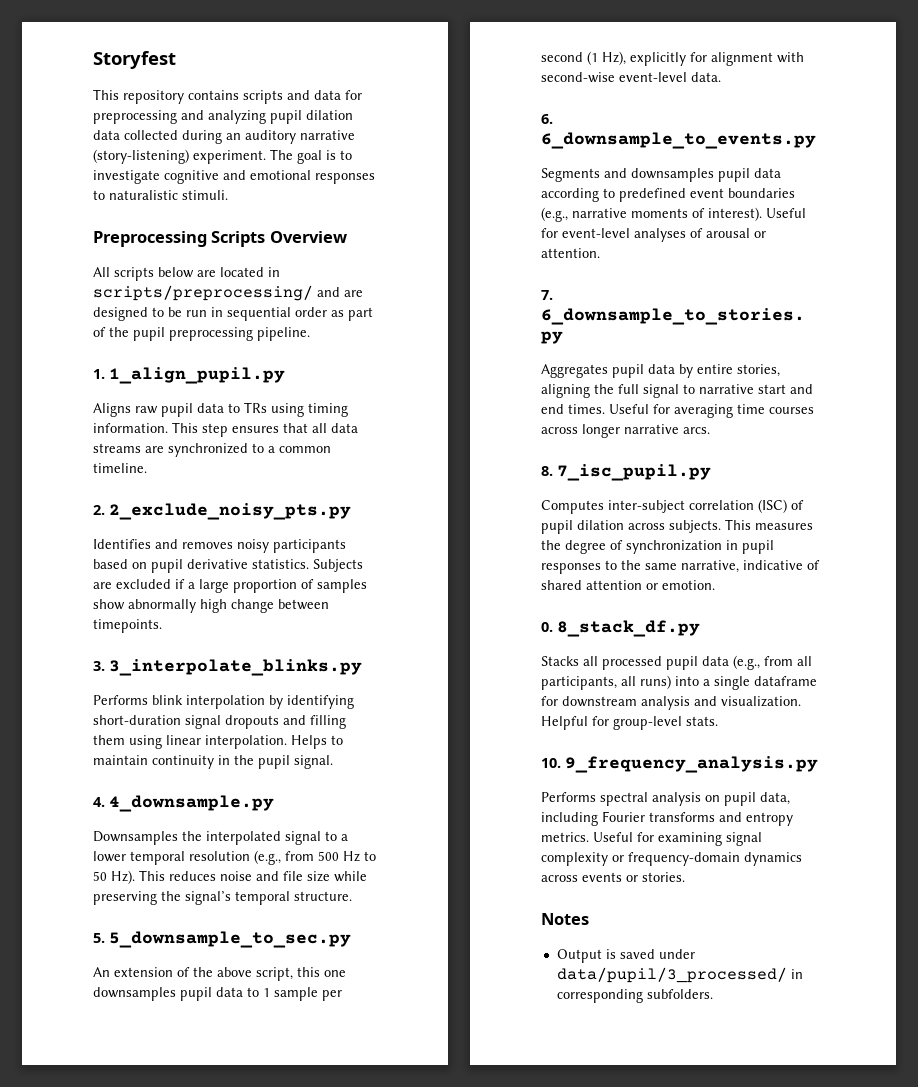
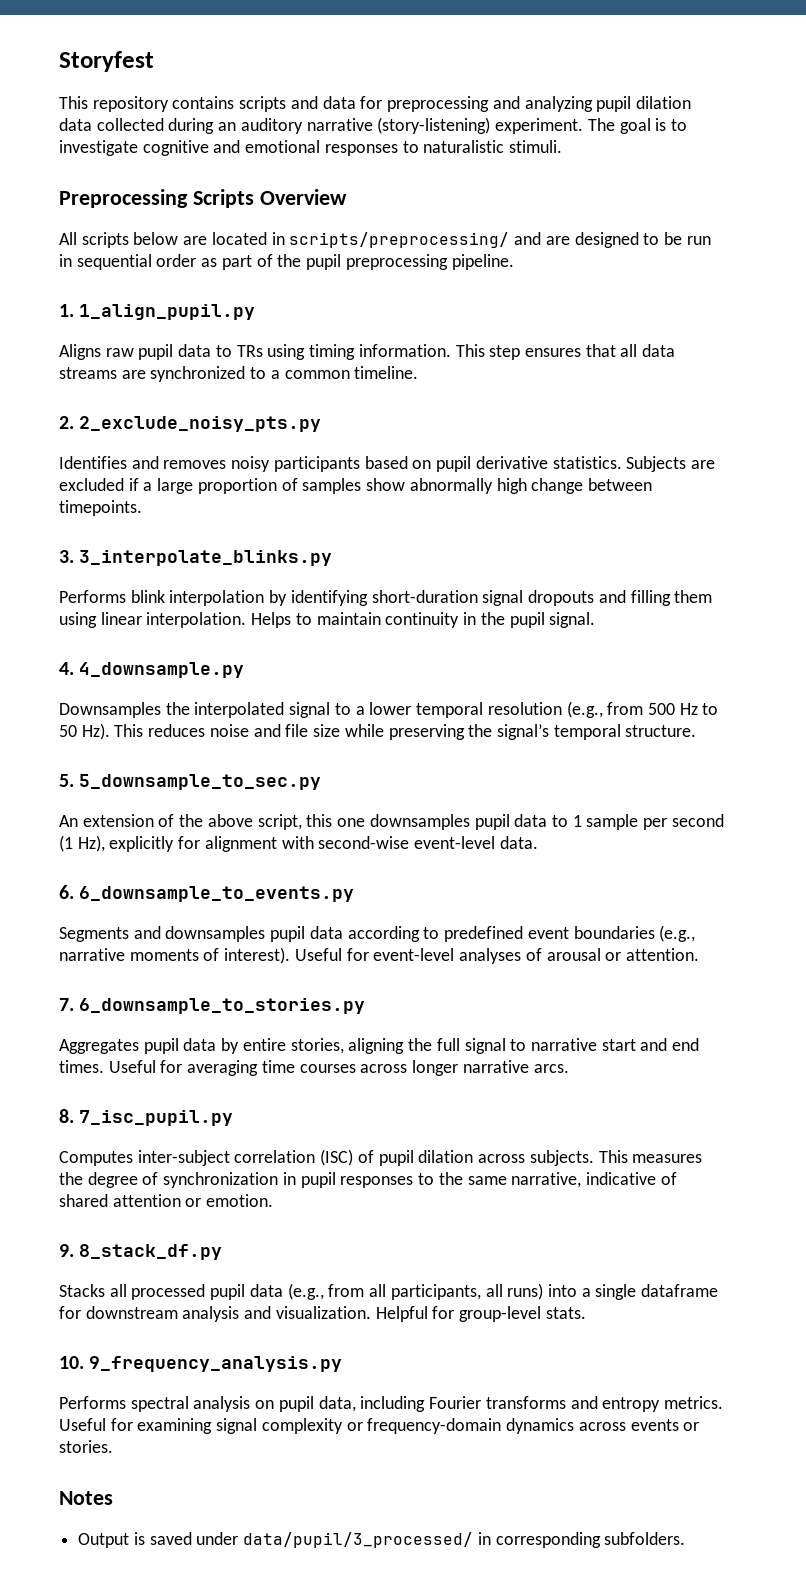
- 0. 8_stack_df.py
+ 9. 8_stack_df.py

